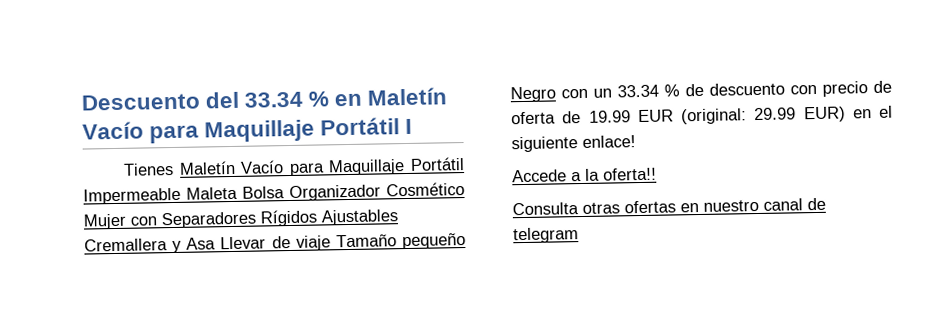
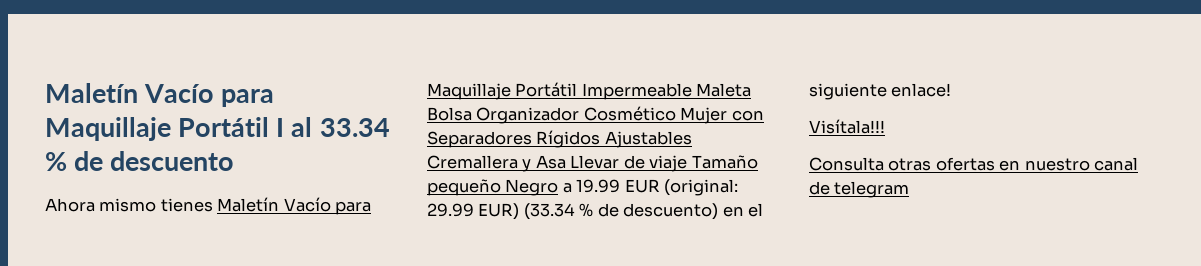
- Descuento del 33.34 % en Maletín Vacío para Maquillaje Portátil I
- Tienes Maletín Vacío para Maquillaje Portátil Impermeable Maleta Bolsa Organizador Cosmético Mujer con Separadores Rígidos Ajustables Cremallera y Asa Llevar de viaje Tamaño pequeño Negro con un 33.34 % de descuento con precio de oferta de 19.99 EUR (original: 29.99 EUR) en el siguiente enlace!
+ Maletín Vacío para Maquillaje Portátil I al 33.34 % de descuento
+ Ahora mismo tienes Maletín Vacío para Maquillaje Portátil Impermeable Maleta Bolsa Organizador Cosmético Mujer con Separadores Rígidos Ajustables Cremallera y Asa Llevar de viaje Tamaño pequeño Negro a 19.99 EUR (original: 29.99 EUR) (33.34 % de descuento) en el siguiente enlace!
- Accede a la oferta!!
+ Visítala!!!

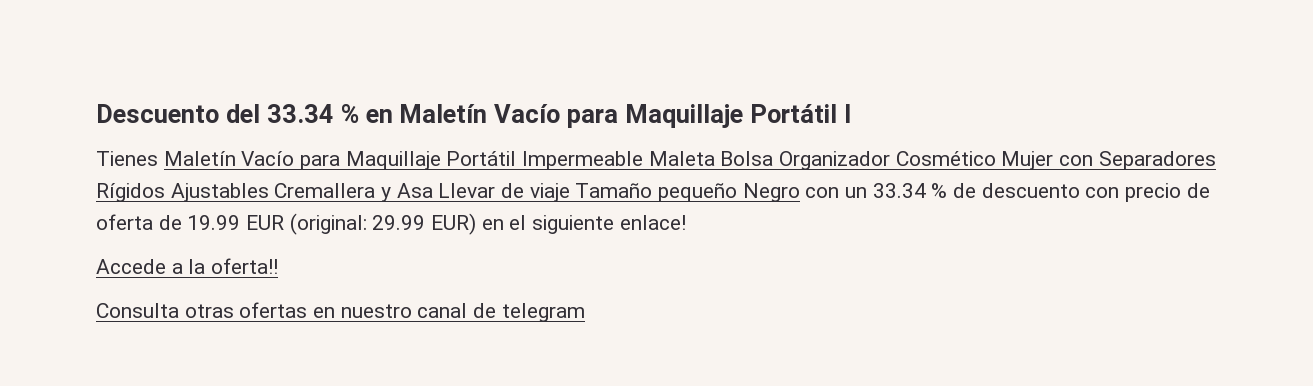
- Maletín Vacío para Maquillaje Portátil I al 33.34 % de descuento
- Ahora mismo tienes Maletín Vacío para Maquillaje Portátil Impermeable Maleta Bolsa Organizador Cosmético Mujer con Separadores Rígidos Ajustables Cremallera y Asa Llevar de viaje Tamaño pequeño Negro a 19.99 EUR (original: 29.99 EUR) (33.34 % de descuento) en el siguiente enlace!
+ Descuento del 33.34 % en Maletín Vacío para Maquillaje Portátil I
+ Tienes Maletín Vacío para Maquillaje Portátil Impermeable Maleta Bolsa Organizador Cosmético Mujer con Separadores Rígidos Ajustables Cremallera y Asa Llevar de viaje Tamaño pequeño Negro con un 33.34 % de descuento con precio de oferta de 19.99 EUR (original: 29.99 EUR) en el siguiente enlace!
- Visítala!!!
+ Accede a la oferta!!

